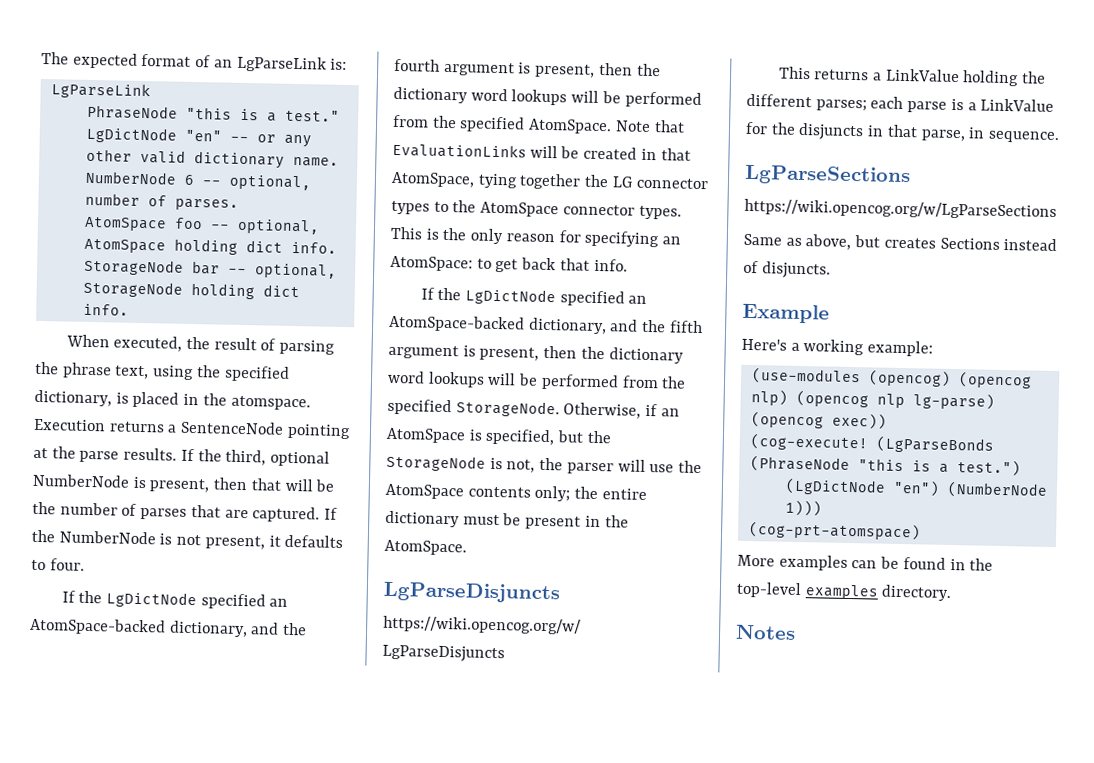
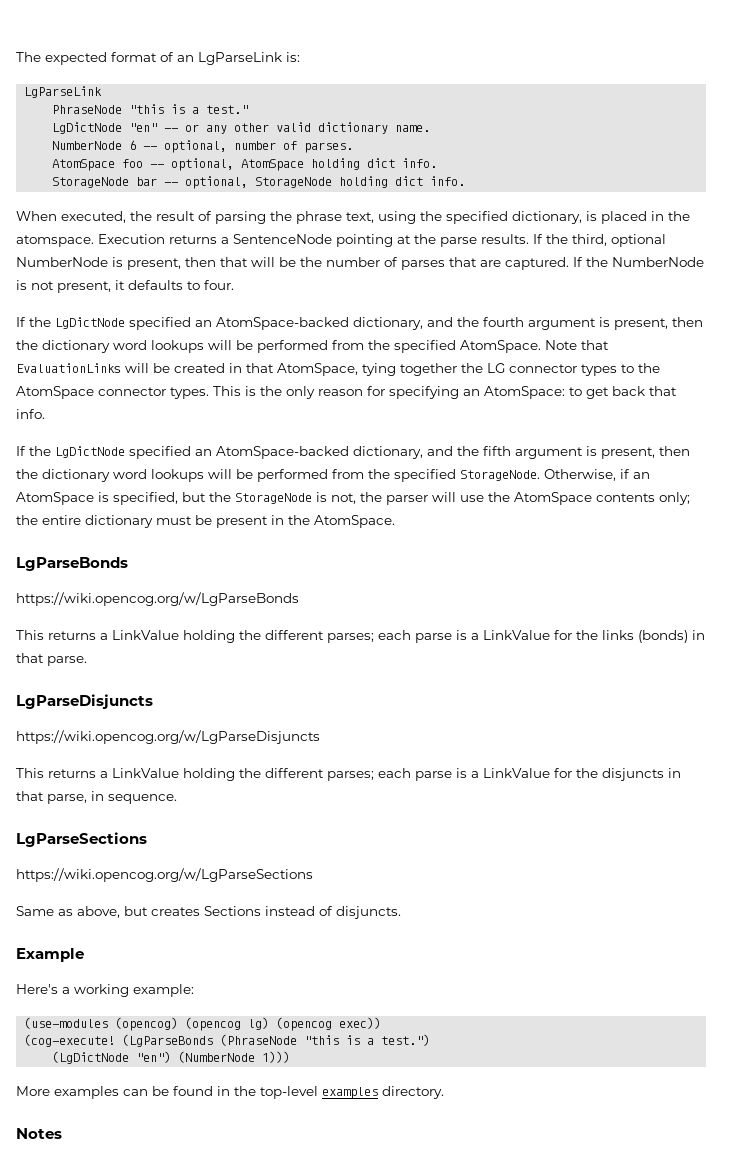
+ LgParseBonds
+ https://wiki.opencog.org/w/LgParseBonds
+ This returns a LinkValue holding the different parses; each parse is a LinkValue for the links (bonds) in that parse.
- (use-modules (opencog) (opencog nlp) (opencog nlp lg-parse) (opencog exec))
+ (use-modules (opencog) (opencog lg) (opencog exec))
- (cog-prt-atomspace)

